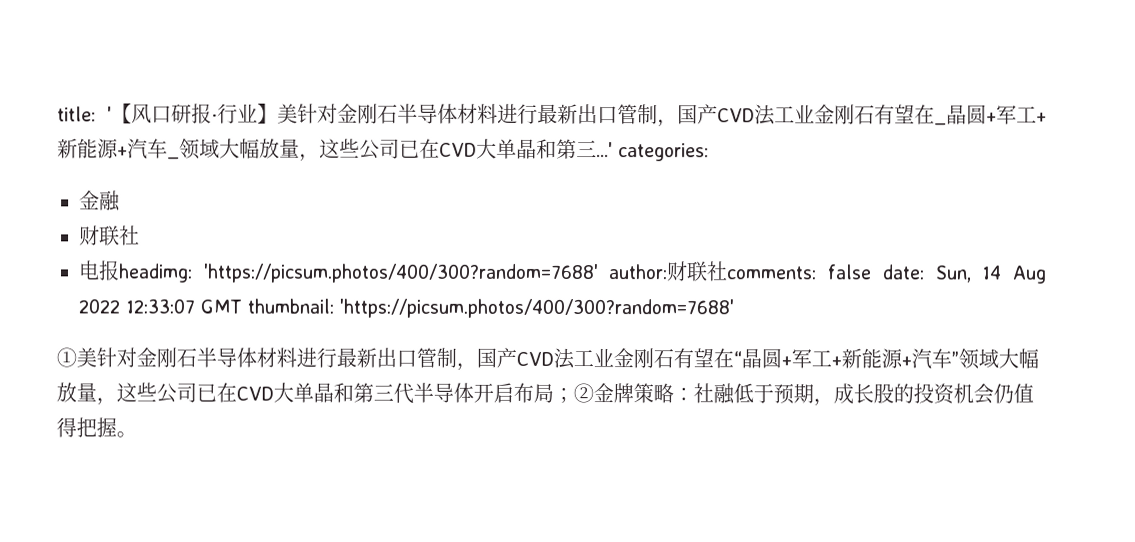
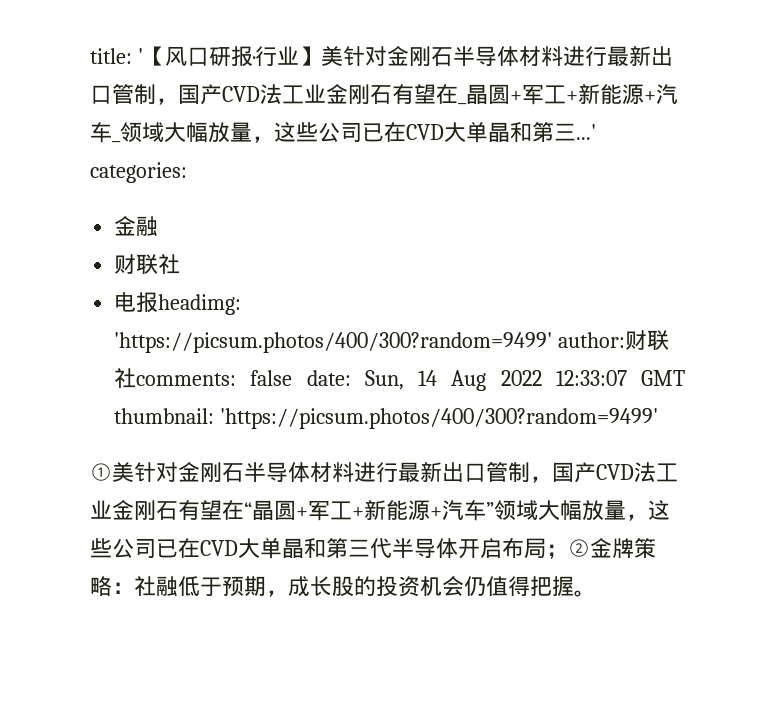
- 电报headimg: 'https://picsum.photos/400/300?random=7688' author:财联社comments: false date: Sun, 14 Aug 2022 12:33:07 GMT thumbnail: 'https://picsum.photos/400/300?random=7688'
+ 电报headimg: 'https://picsum.photos/400/300?random=9499' author:财联社comments: false date: Sun, 14 Aug 2022 12:33:07 GMT thumbnail: 'https://picsum.photos/400/300?random=9499'

